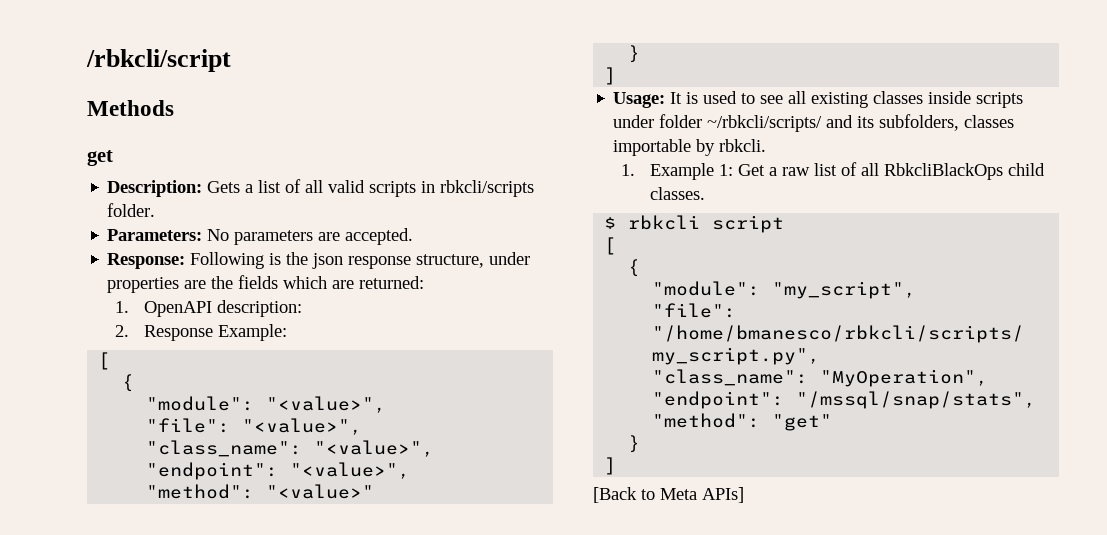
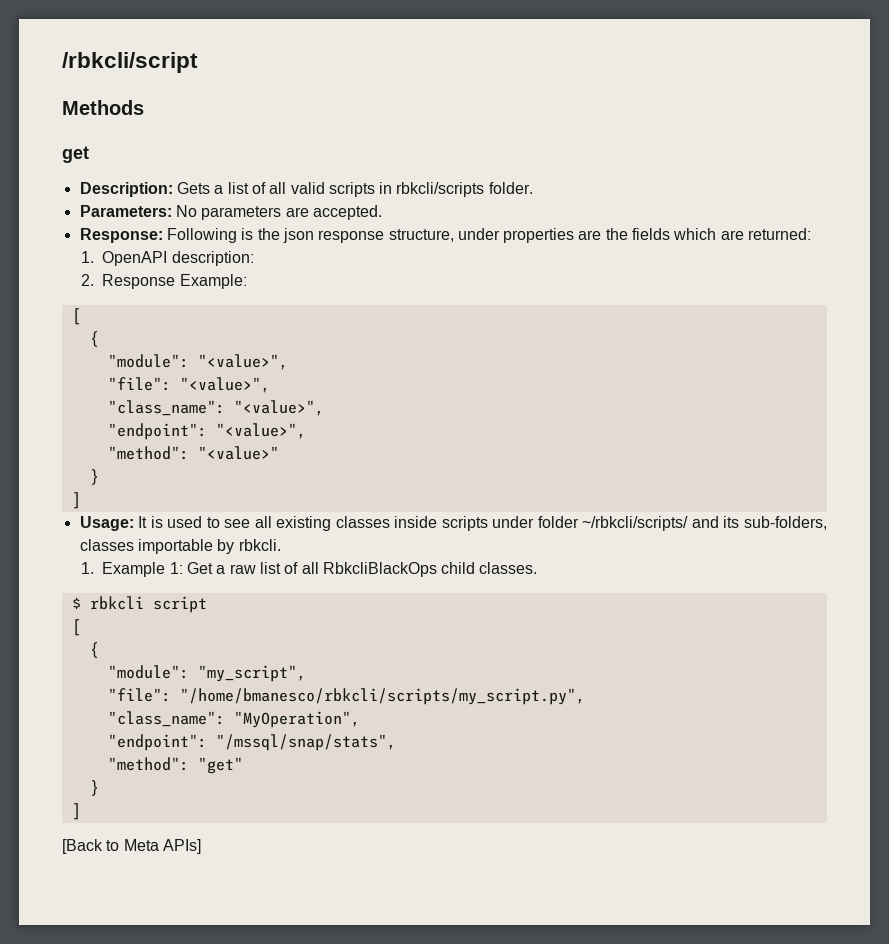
- Usage: It is used to see all existing classes inside scripts under folder ~/rbkcli/scripts/ and its subfolders, classes importable by rbkcli.
+ Usage: It is used to see all existing classes inside scripts under folder ~/rbkcli/scripts/ and its sub-folders, classes importable by rbkcli.

